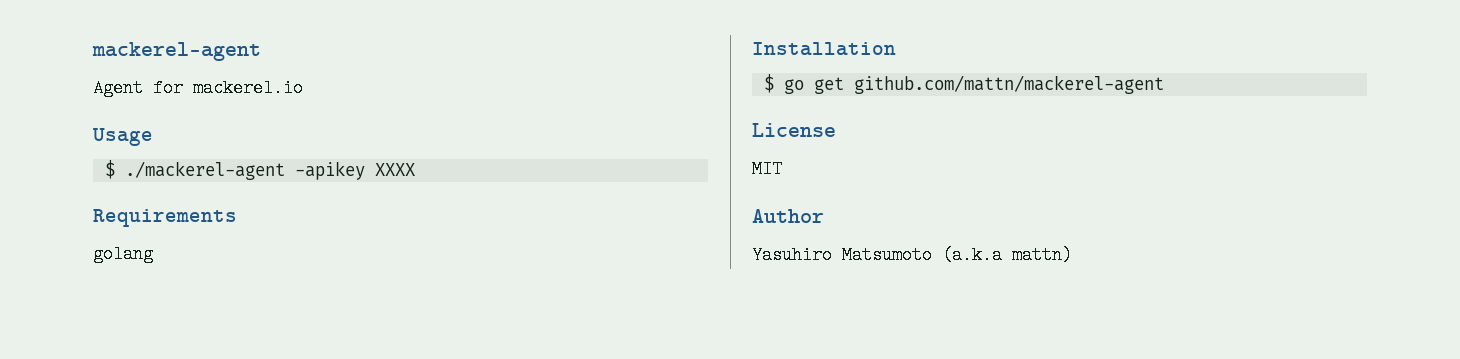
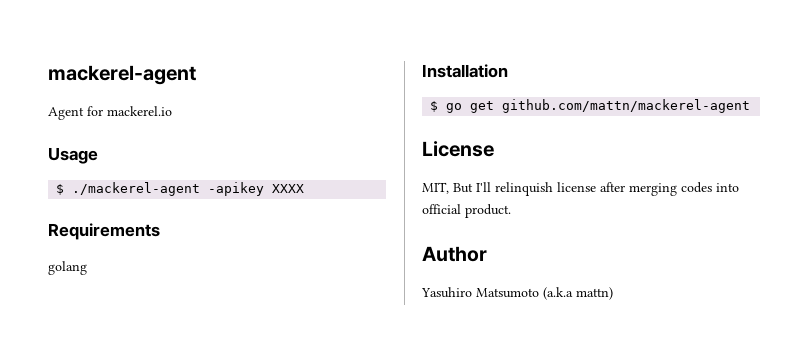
- MIT
+ MIT, But I'll relinquish license after merging codes into official product.

